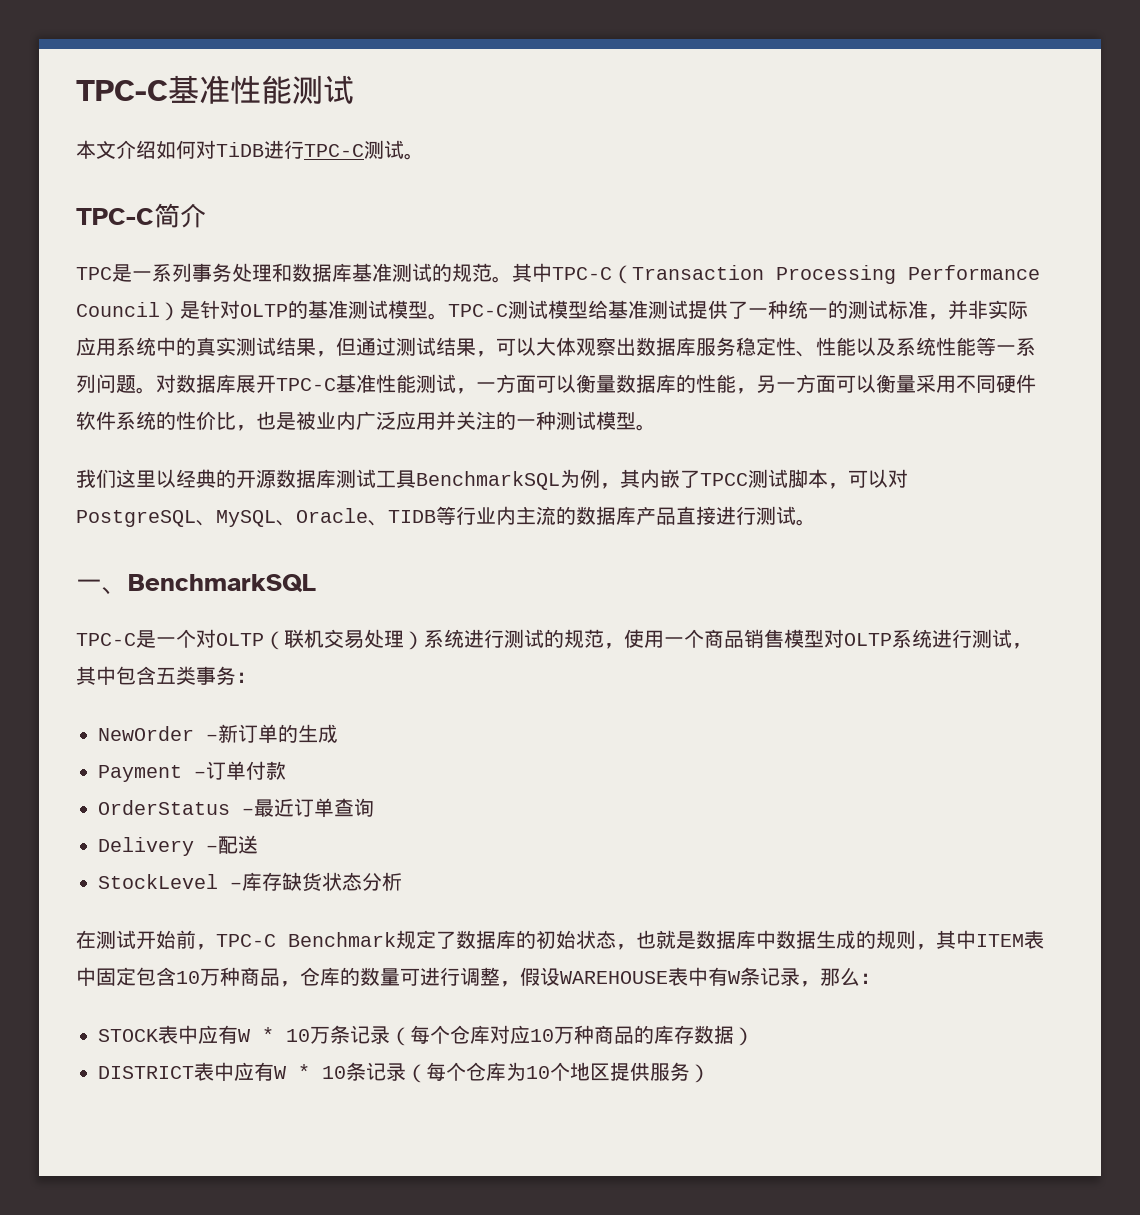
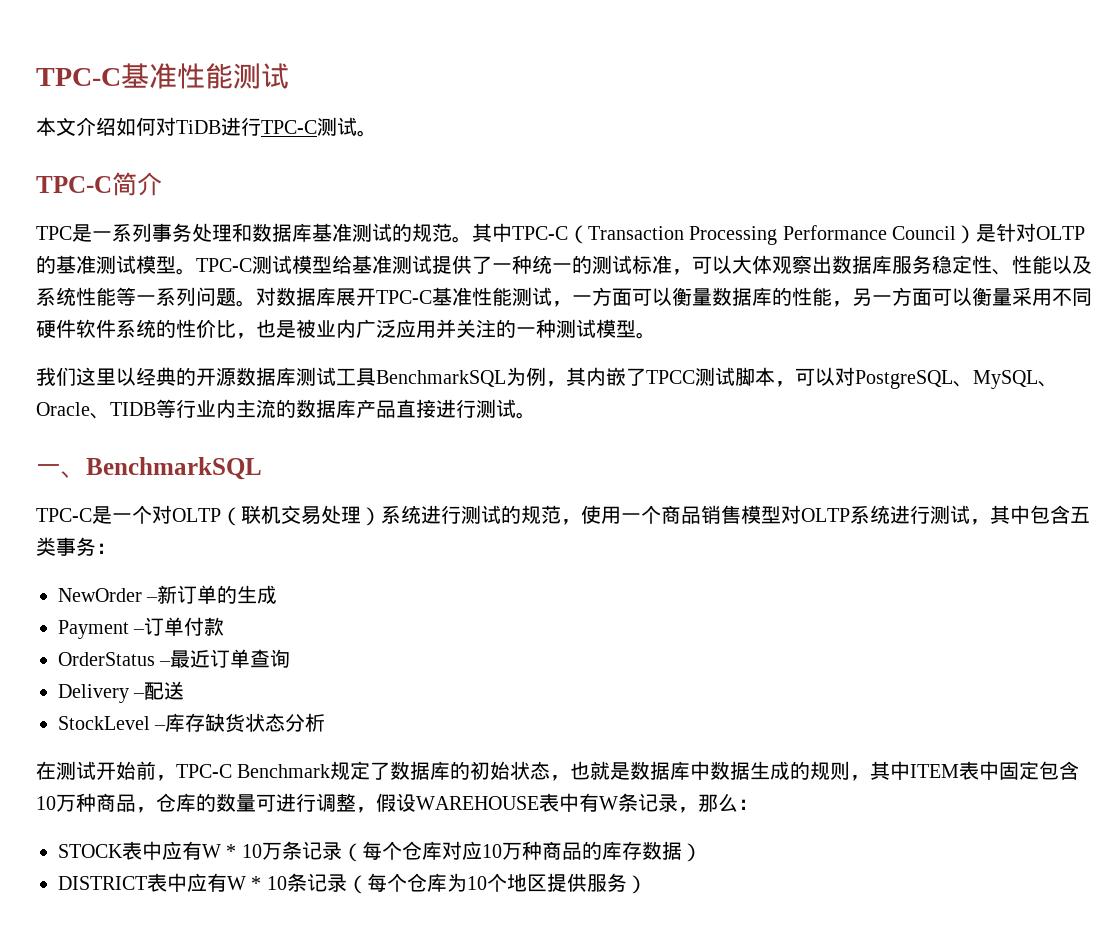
- TPC-C测试模型给基准测试提供了一种统一的测试标准，并非实际应用系统中的真实测试结果，但通过测试结果，可以大体观察出数据库服务稳定性、性能以及系统性能等一系列问题。
+ TPC-C测试模型给基准测试提供了一种统一的测试标准，可以大体观察出数据库服务稳定性、性能以及系统性能等一系列问题。

